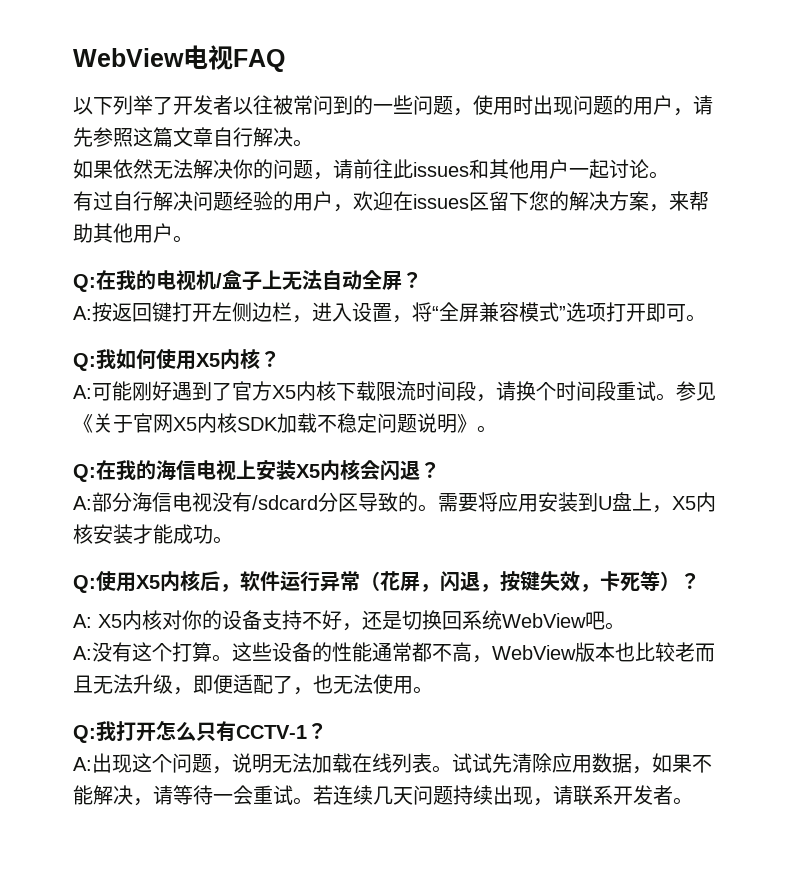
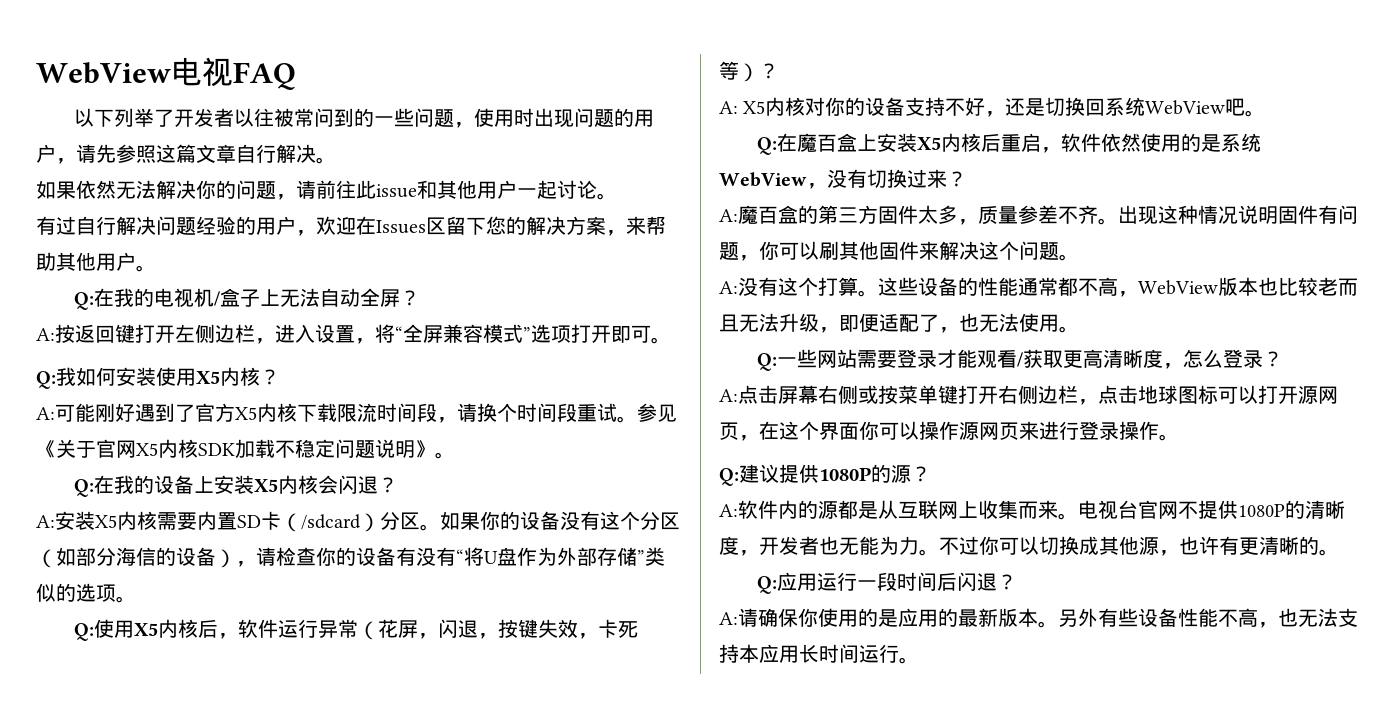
- 如果依然无法解决你的问题，请前往此issues和其他用户一起讨论。
+ 如果依然无法解决你的问题，请前往此issue和其他用户一起讨论。
- 有过自行解决问题经验的用户，欢迎在issues区留下您的解决方案，来帮助其他用户。
+ 有过自行解决问题经验的用户，欢迎在Issues区留下您的解决方案，来帮助其他用户。
- Q:我如何使用X5内核？
+ Q:我如何安装使用X5内核？
- Q:在我的海信电视上安装X5内核会闪退？
+ Q:在我的设备上安装X5内核会闪退？
- A:部分海信电视没有/sdcard分区导致的。需要将应用安装到U盘上，X5内核安装才能成功。
+ A:安装X5内核需要内置SD卡（/sdcard）分区。如果你的设备没有这个分区（如部分海信的设备），请检查你的设备有没有“将U盘作为外部存储”类似的选项。
+ Q:在魔百盒上安装X5内核后重启，软件依然使用的是系统WebView，没有切换过来？
+ A:魔百盒的第三方固件太多，质量参差不齐。出现这种情况说明固件有问题，你可以刷其他固件来解决这个问题。
- Q:我打开怎么只有CCTV-1？
- A:出现这个问题，说明无法加载在线列表。试试先清除应用数据，如果不能解决，请等待一会重试。若连续几天问题持续出现，请联系开发者。
+ Q:一些网站需要登录才能观看/获取更高清晰度，怎么登录？
+ A:点击屏幕右侧或按菜单键打开右侧边栏，点击地球图标可以打开源网页，在这个界面你可以操作源网页来进行登录操作。
+ Q:建议提供1080P的源？
+ A:软件内的源都是从互联网上收集而来。电视台官网不提供1080P的清晰度，开发者也无能为力。不过你可以切换成其他源，也许有更清晰的。
+ Q:应用运行一段时间后闪退？
+ A:请确保你使用的是应用的最新版本。另外有些设备性能不高，也无法支持本应用长时间运行。

